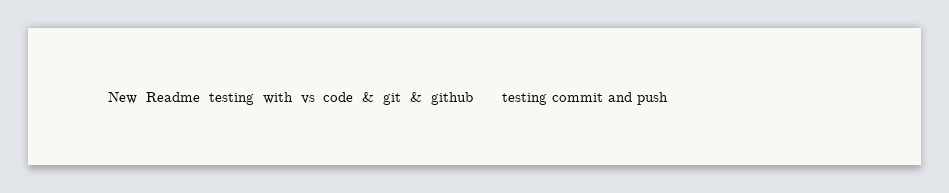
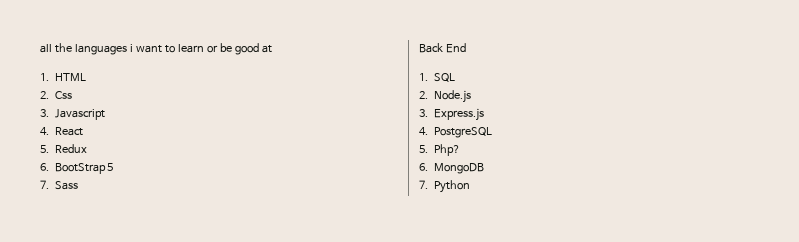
- New Readme testing with vs code & git & github testing commit and push
+ all the languages i want to learn or be good at
+ 1. HTML
+ 2. Css
+ 3. Javascript
+ 4. React
+ 5. Redux
+ 6. BootStrap 5
+ 7. Sass
+ Back End
+ 1. SQL
+ 2. Node.js
+ 3. Express.js
+ 4. PostgreSQL
+ 5. Php?
+ 6. MongoDB
+ 7. Python

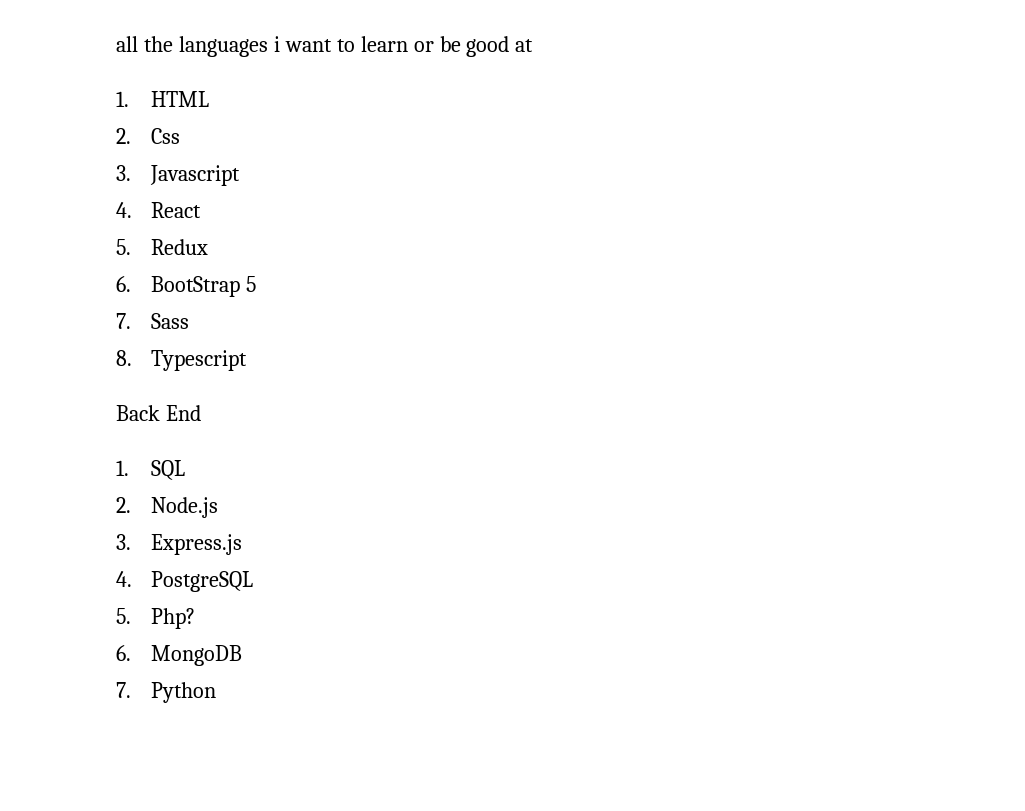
+ 8. Typescript

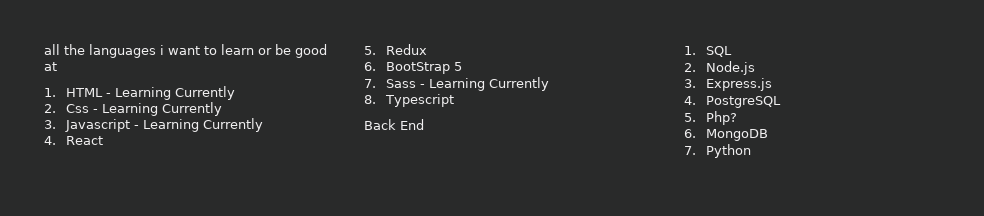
- 1. HTML
+ 1. HTML - Learning Currently
- 2. Css
+ 2. Css - Learning Currently
- 3. Javascript
+ 3. Javascript - Learning Currently
- 7. Sass
+ 7. Sass - Learning Currently

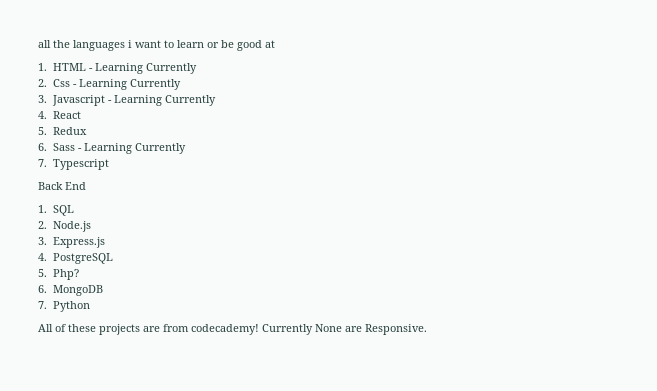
- 6. BootStrap 5
- 7. Sass - Learning Currently
+ 6. Sass - Learning Currently
- 8. Typescript
+ 7. Typescript
+ All of these projects are from codecademy! Currently None are Responsive.

